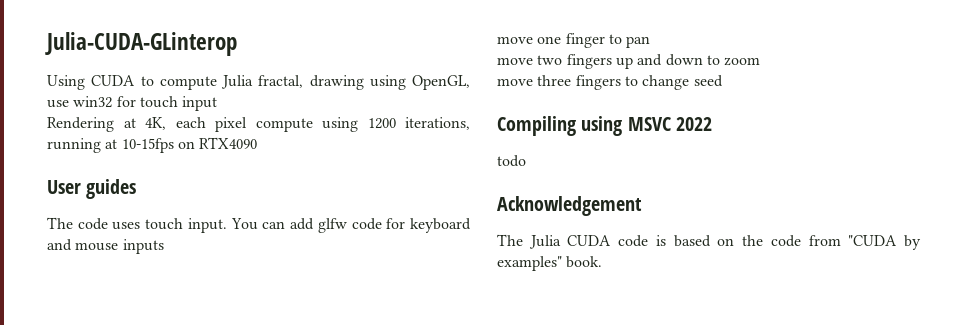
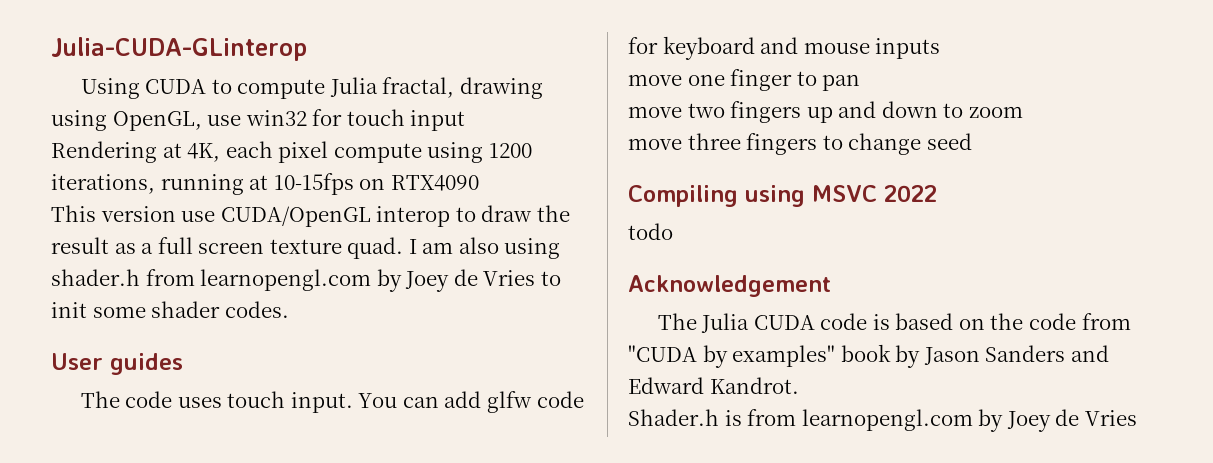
+ This version use CUDA/OpenGL interop to draw the result as a full screen texture quad. I am also using shader.h from learnopengl.com by Joey de Vries to init some shader codes.
- The Julia CUDA code is based on the code from "CUDA by examples" book.
+ The Julia CUDA code is based on the code from "CUDA by examples" book by Jason Sanders and Edward Kandrot.
+ Shader.h is from learnopengl.com by Joey de Vries

